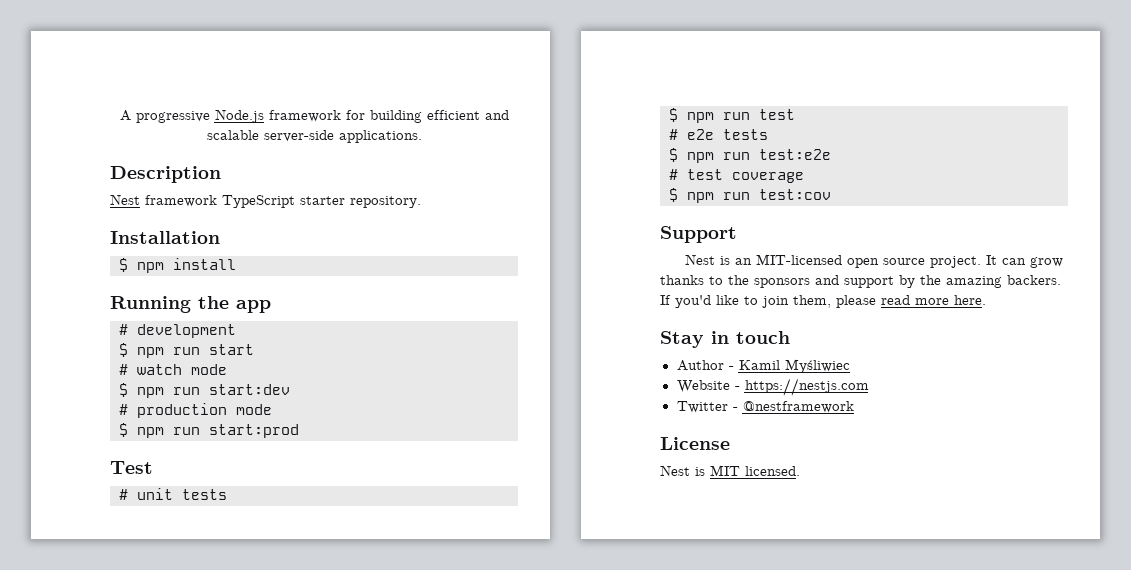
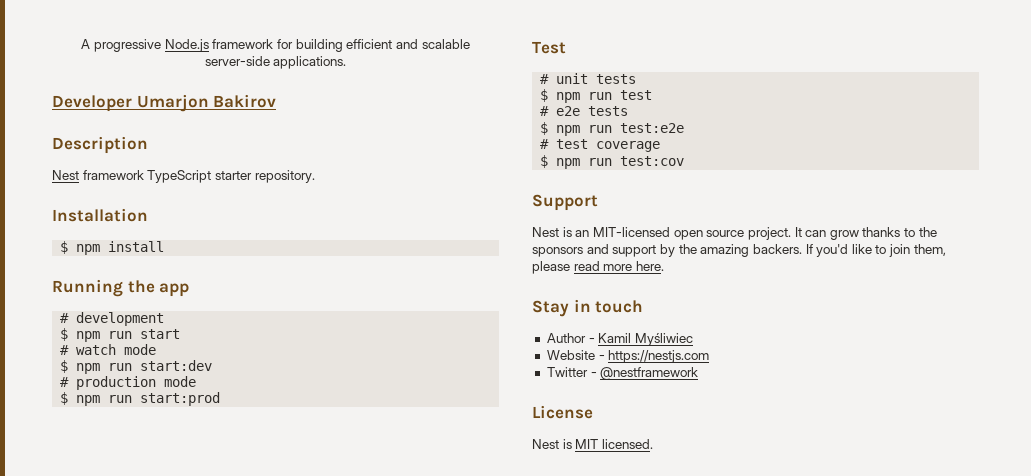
+ Developer Umarjon Bakirov

